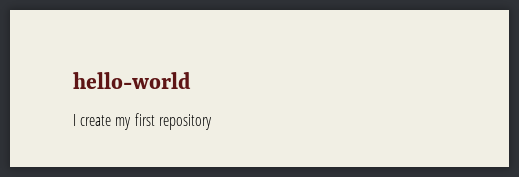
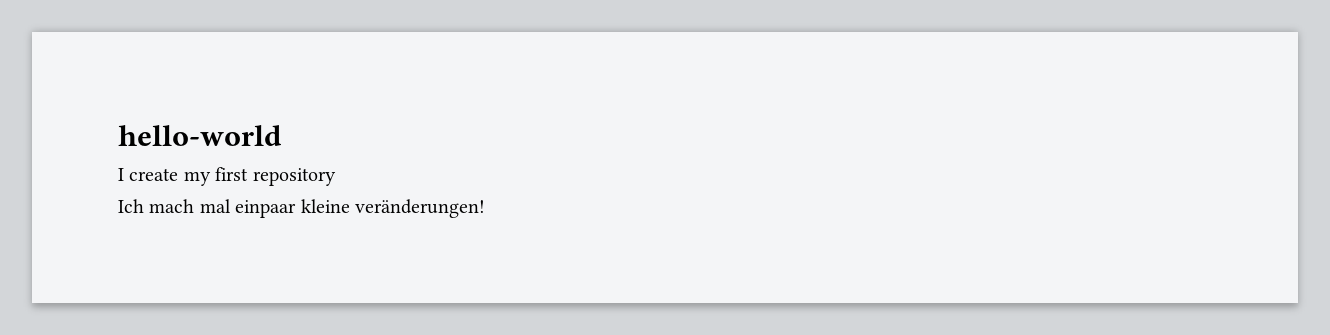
+ Ich mach mal einpaar kleine veränderungen!

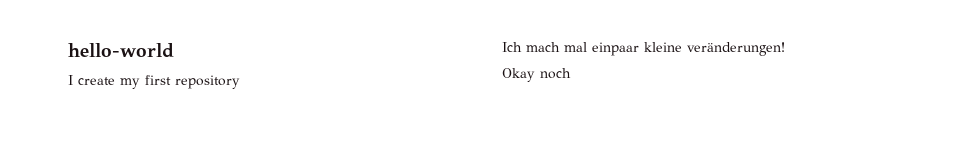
+ Okay noch

